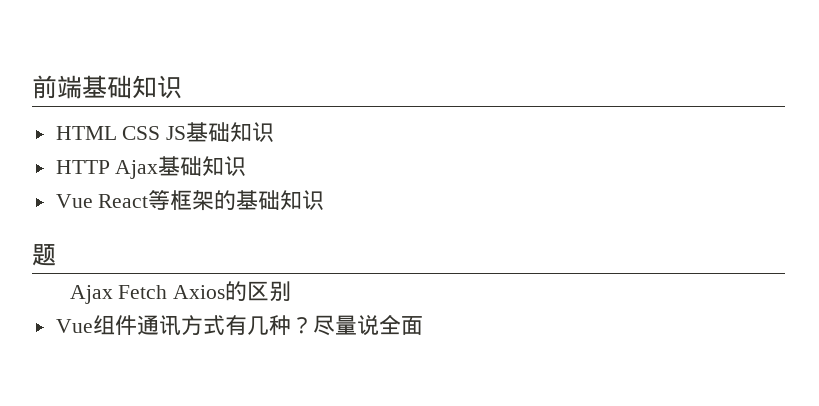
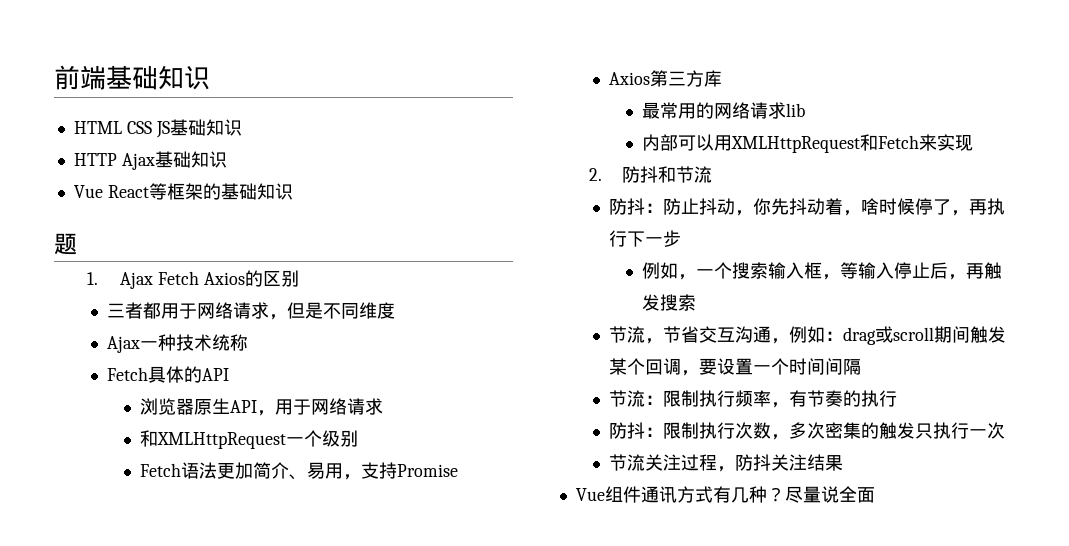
- Ajax Fetch Axios的区别
+ 1. Ajax Fetch Axios的区别
+ 三者都用于网络请求，但是不同维度
+ Ajax一种技术统称
+ Fetch具体的API
+ 浏览器原生API，用于网络请求
+ 和XMLHttpRequest一个级别
+ Fetch语法更加简介、易用，支持Promise
+ Axios第三方库
+ 最常用的网络请求lib
+ 内部可以用XMLHttpRequest和Fetch来实现
+ 2.防抖和节流
+ 防抖：防止抖动，你先抖动着，啥时候停了，再执行下一步
+ 例如，一个搜索输入框，等输入停止后，再触发搜索
+ 节流，节省交互沟通，例如：drag或scroll期间触发某个回调，要设置一个时间间隔
+ 节流：限制执行频率，有节奏的执行
+ 防抖：限制执行次数，多次密集的触发只执行一次
+ 节流关注过程，防抖关注结果

